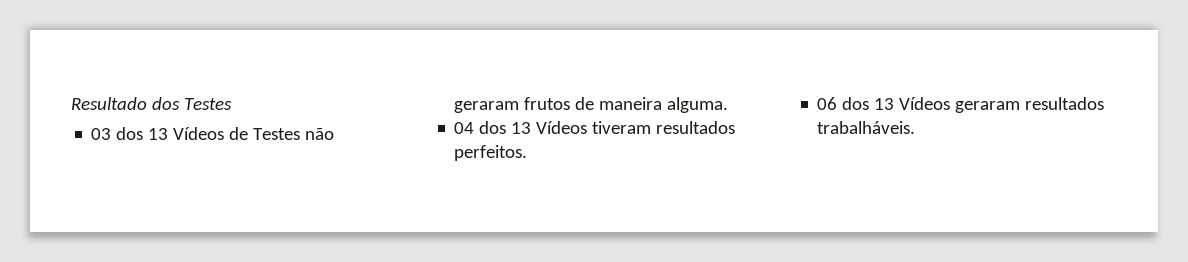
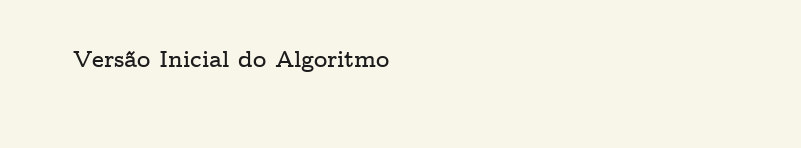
- Resultado dos Testes
- 03 dos 13 Vídeos de Testes não geraram frutos de maneira alguma.
- 04 dos 13 Vídeos tiveram resultados perfeitos.
- 06 dos 13 Vídeos geraram resultados trabalháveis.
+ Versão Inicial do Algoritmo

